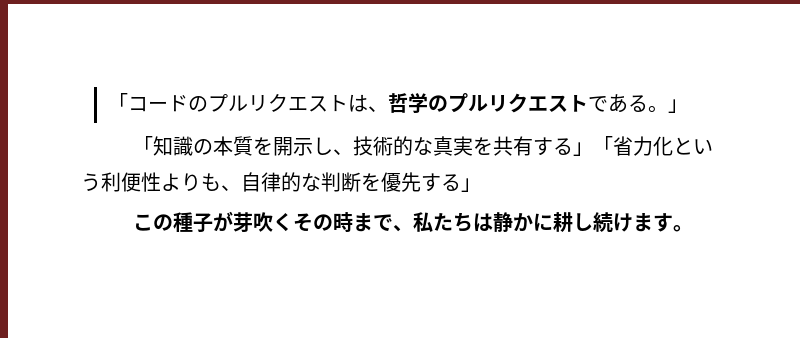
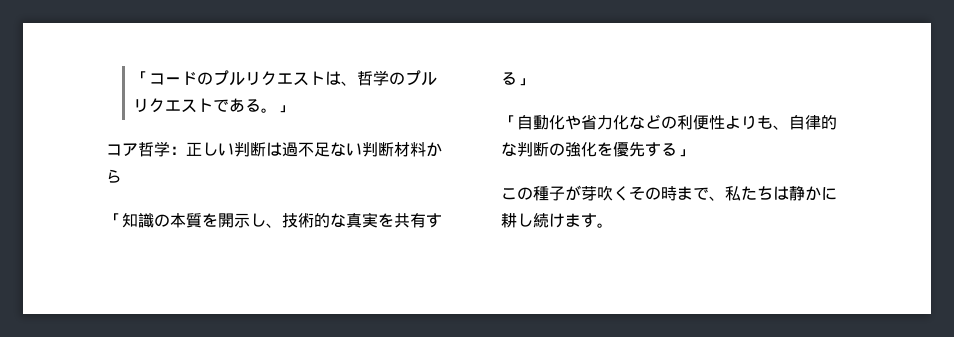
+ コア哲学：正しい判断は過不足ない判断材料から
- 「知識の本質を開示し、技術的な真実を共有する」「省力化という利便性よりも、自律的な判断を優先する」
+ 「知識の本質を開示し、技術的な真実を共有する」
+ 「自動化や省力化などの利便性よりも、自律的な判断の強化を優先する」

